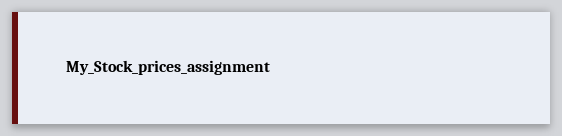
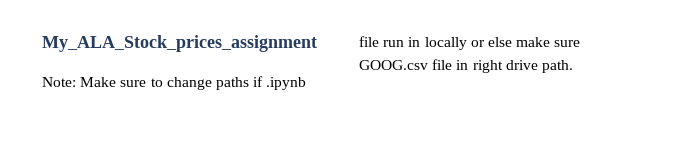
- My_Stock_prices_assignment
+ My_ALA_Stock_prices_assignment
+ Note: Make sure to change paths if .ipynb file run in locally or else make sure GOOG.csv file in right drive path.

